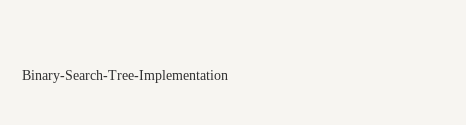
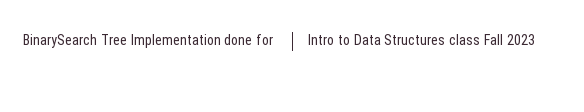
- Binary-Search-Tree-Implementation
+ BinarySearch Tree Implementation done for Intro to Data Structures class Fall 2023

